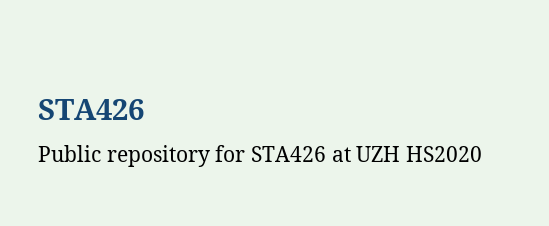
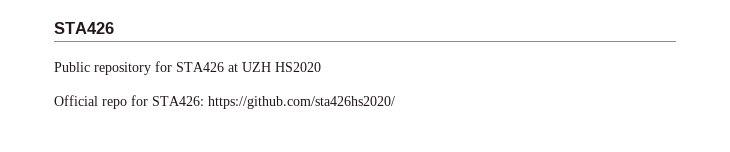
+ Official repo for STA426: https://github.com/sta426hs2020/

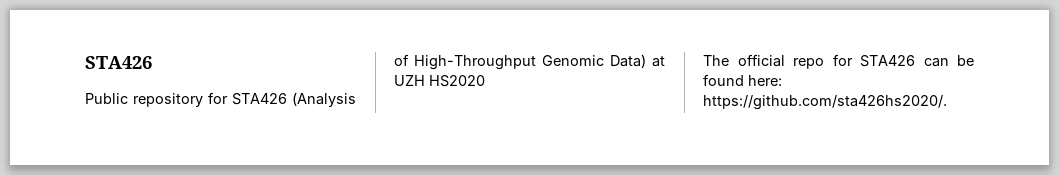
- Public repository for STA426 at UZH HS2020
- Official repo for STA426: https://github.com/sta426hs2020/
+ Public repository for STA426 (Analysis of High-Throughput Genomic Data) at UZH HS2020
+ The official repo for STA426 can be found here: https://github.com/sta426hs2020/.

